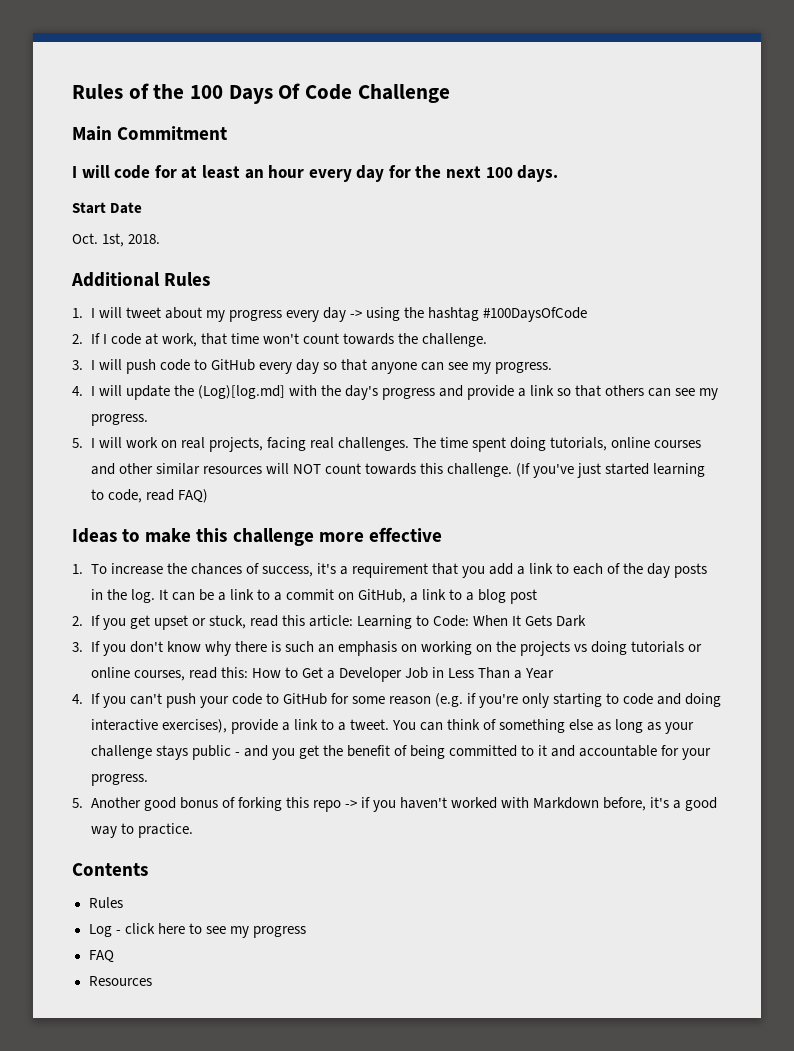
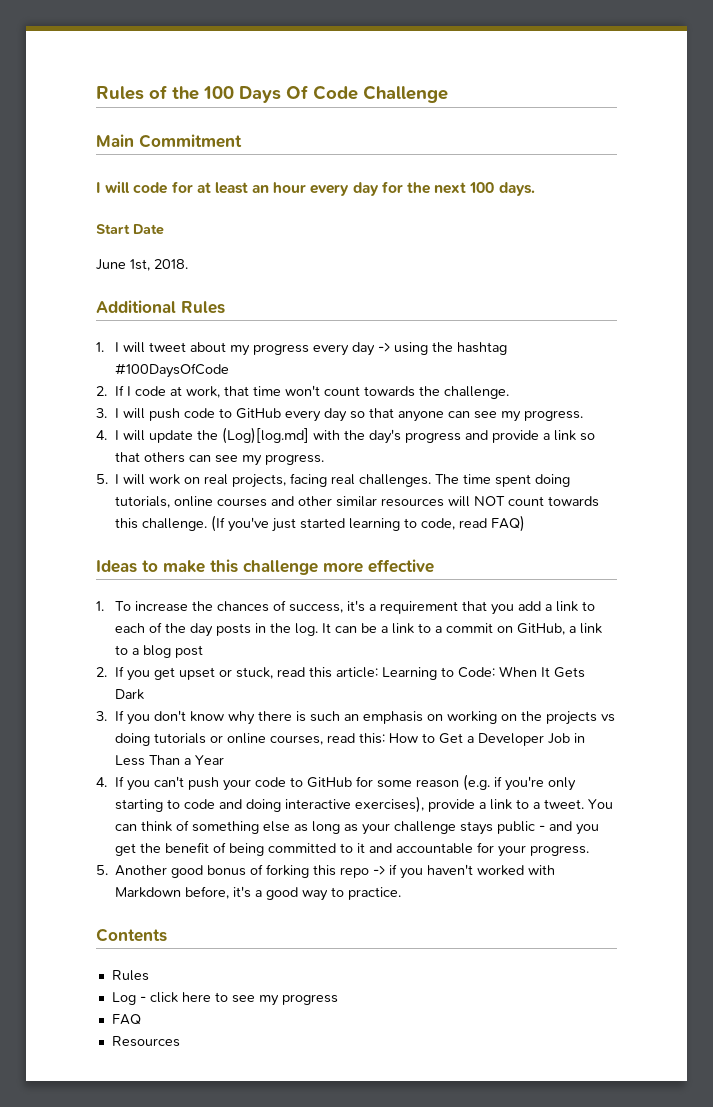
- Oct. 1st, 2018.
+ June 1st, 2018.

